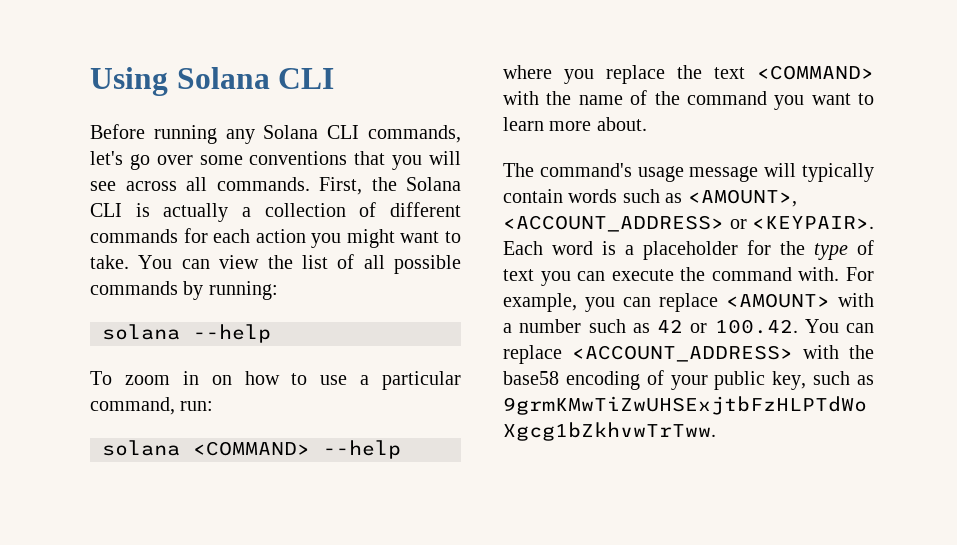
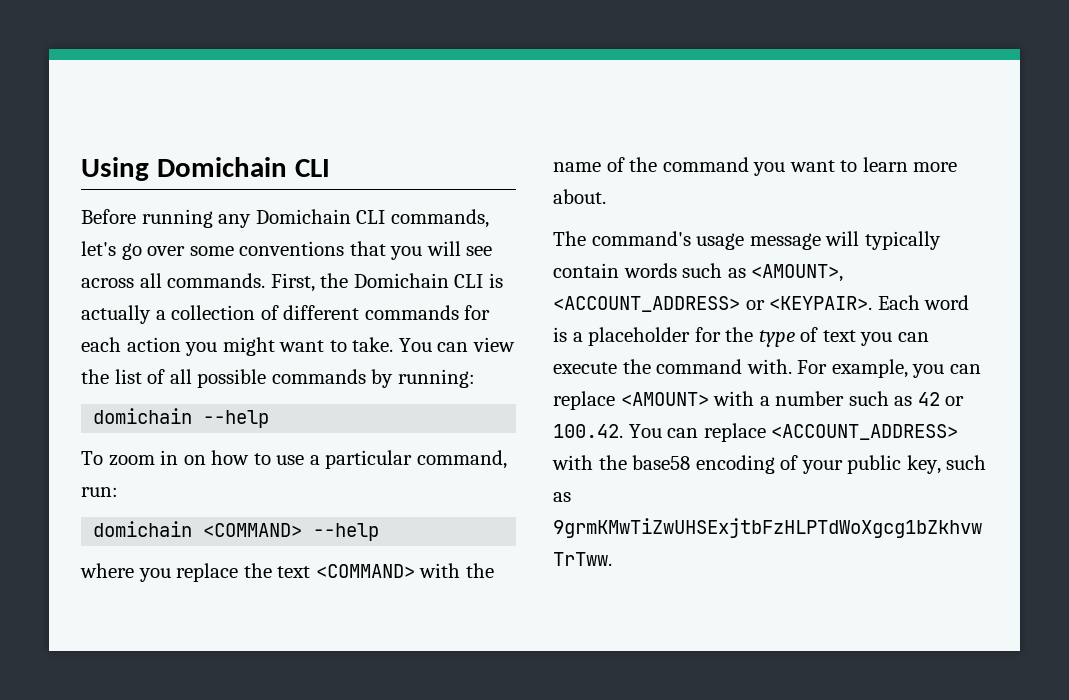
- Using Solana CLI
+ Using Domichain CLI
- Before running any Solana CLI commands, let's go over some conventions that you will see across all commands.
+ Before running any Domichain CLI commands, let's go over some conventions that you will see across all commands.
- First, the Solana CLI is actually a collection of different commands for each action you might want to take.
+ First, the Domichain CLI is actually a collection of different commands for each action you might want to take.
- solana --help
+ domichain --help
- solana <COMMAND> --help
+ domichain <COMMAND> --help

